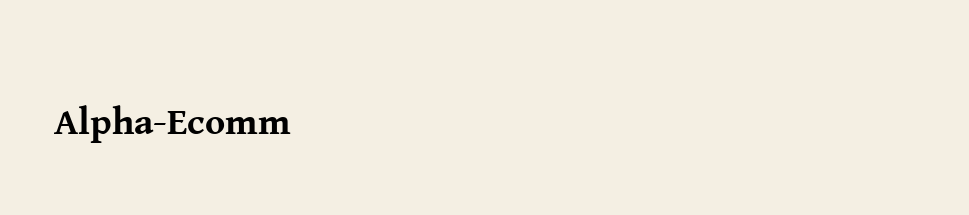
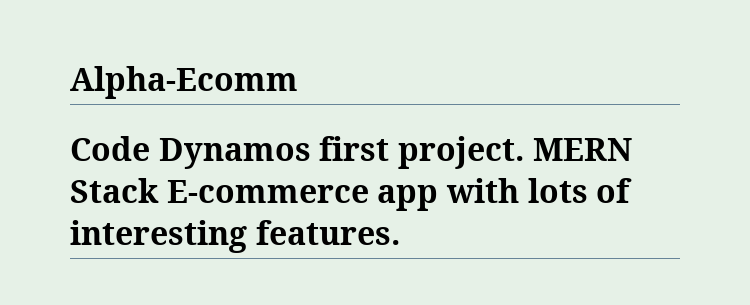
+ Code Dynamos first project. MERN Stack E-commerce app with lots of interesting features.

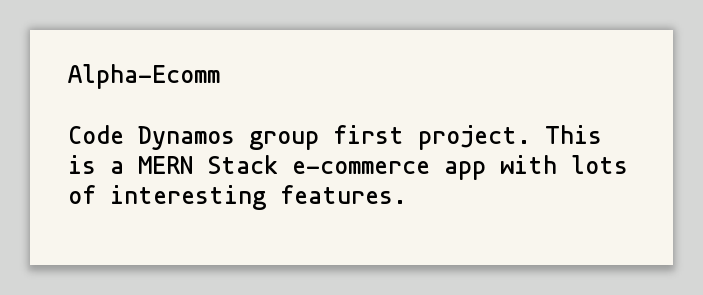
- Code Dynamos first project.
+ Code Dynamos group first project.
- MERN Stack E-commerce app with lots of interesting features.
+ This is a MERN Stack e-commerce app with lots of interesting features.

